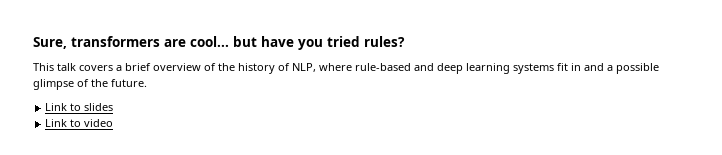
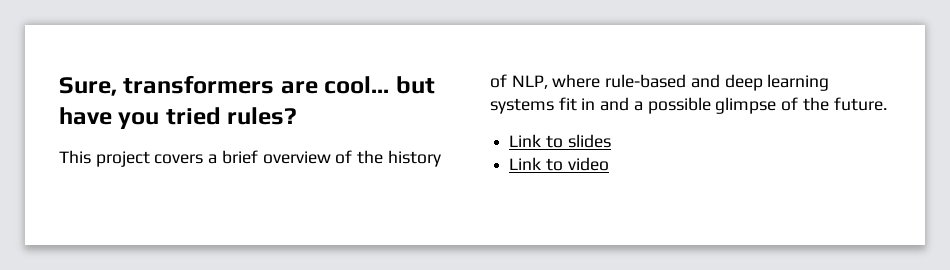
- This talk covers a brief overview of the history of NLP, where rule-based and deep learning systems fit in and a possible glimpse of the future.
+ This project covers a brief overview of the history of NLP, where rule-based and deep learning systems fit in and a possible glimpse of the future.

